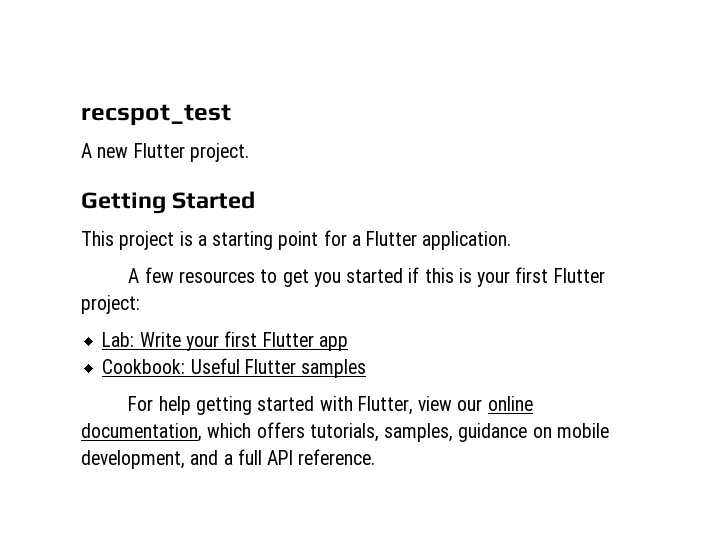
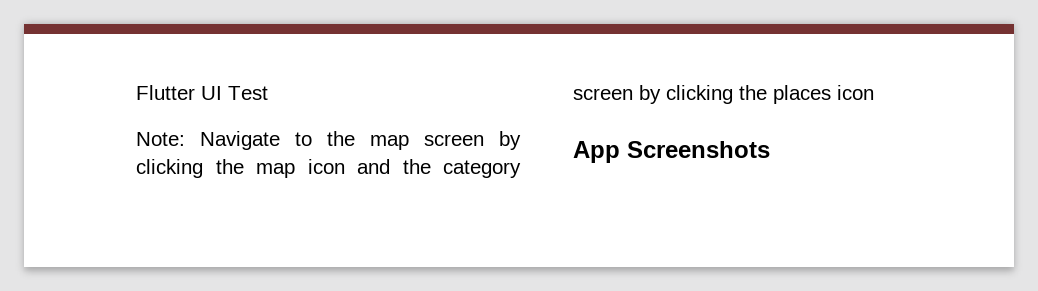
- recspot_test
- A new Flutter project.
- Getting Started
- This project is a starting point for a Flutter application.
- A few resources to get you started if this is your first Flutter project:
- Lab: Write your first Flutter app
- Cookbook: Useful Flutter samples
- For help getting started with Flutter, view our online documentation, which offers tutorials, samples, guidance on mobile development, and a full API reference.
+ Flutter UI Test
+ Note: Navigate to the map screen by clicking the map icon and the category screen by clicking the places icon
+ App Screenshots

